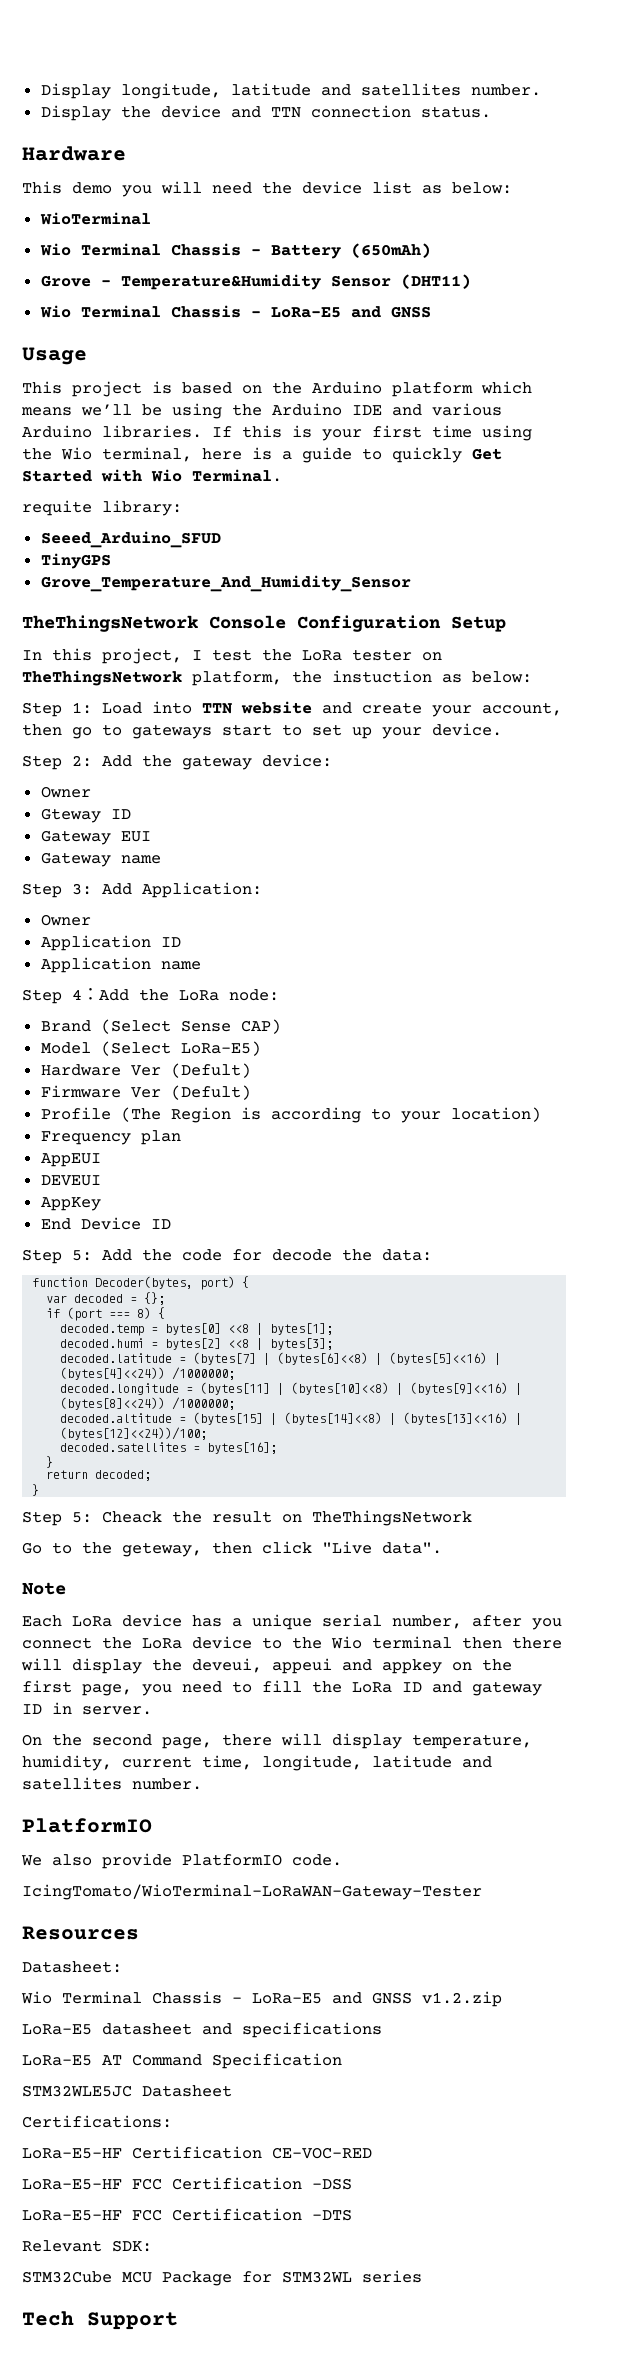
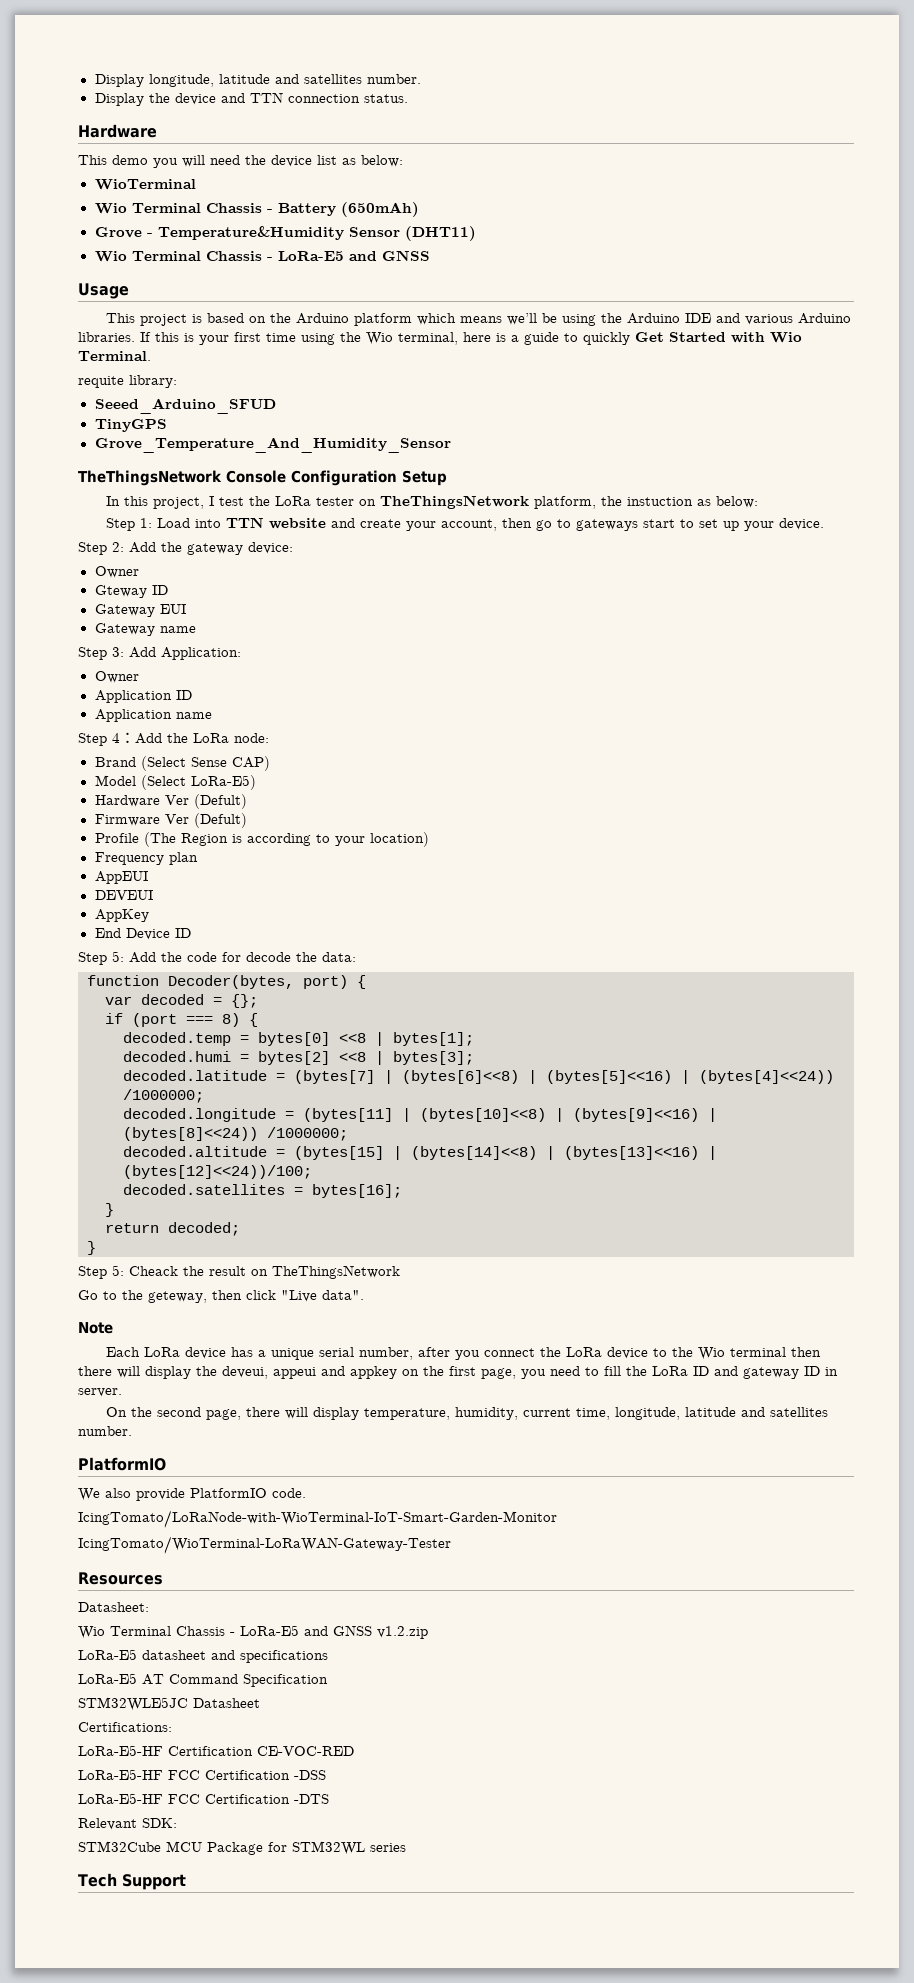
+ IcingTomato/LoRaNode-with-WioTerminal-IoT-Smart-Garden-Monitor

